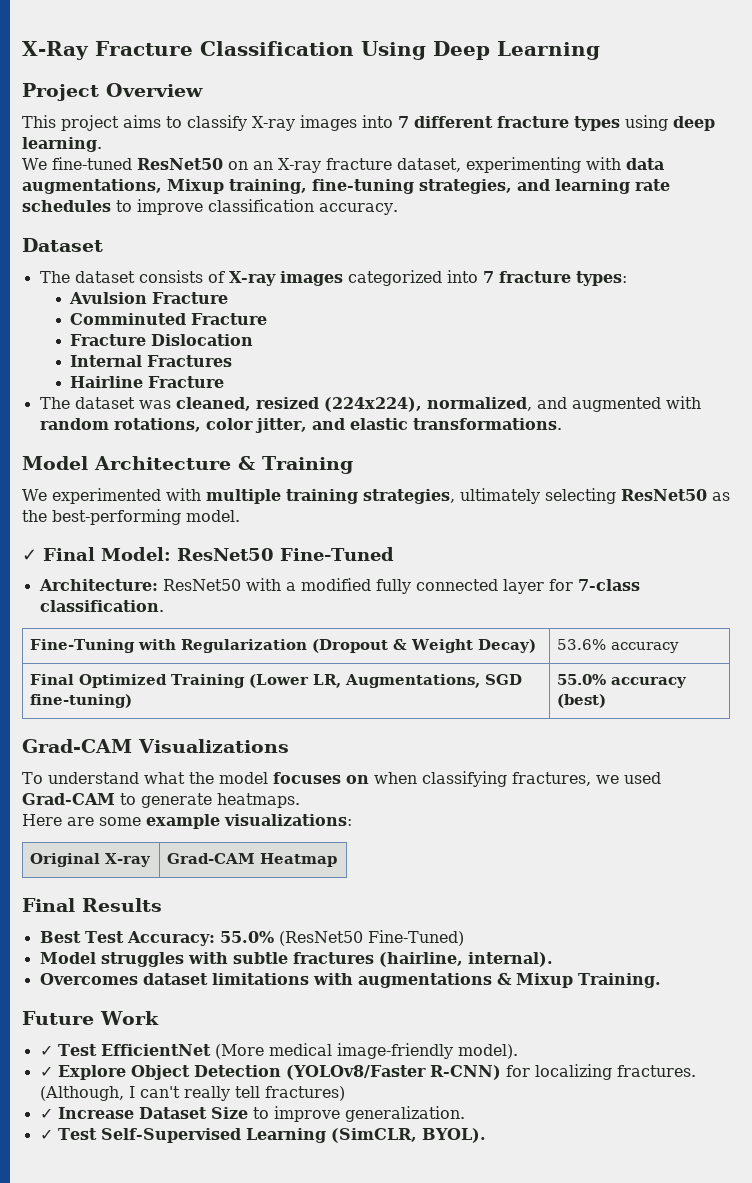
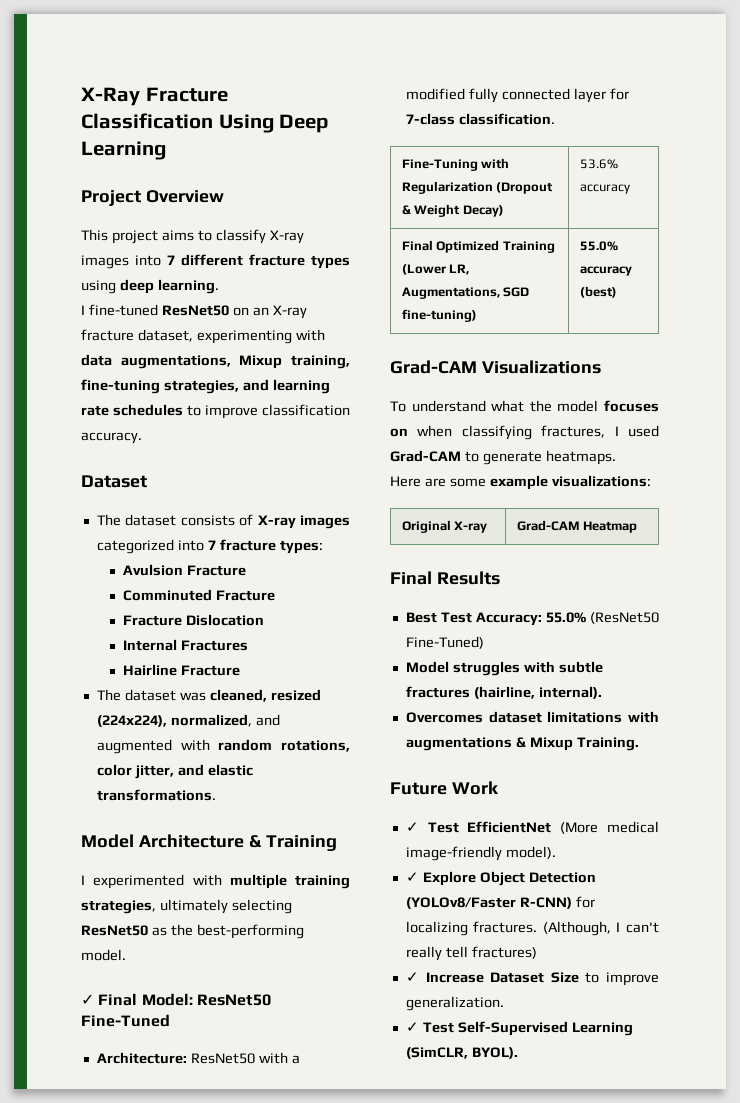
- We fine-tuned ResNet50 on an X-ray fracture dataset, experimenting with data augmentations, Mixup training, fine-tuning strategies, and learning rate schedules to improve classification accuracy.
+ I fine-tuned ResNet50 on an X-ray fracture dataset, experimenting with data augmentations, Mixup training, fine-tuning strategies, and learning rate schedules to improve classification accuracy.
- We experimented with multiple training strategies, ultimately selecting ResNet50 as the best-performing model.
+ I experimented with multiple training strategies, ultimately selecting ResNet50 as the best-performing model.
- To understand what the model focuses on when classifying fractures, we used Grad-CAM to generate heatmaps.
+ To understand what the model focuses on when classifying fractures, I used Grad-CAM to generate heatmaps.

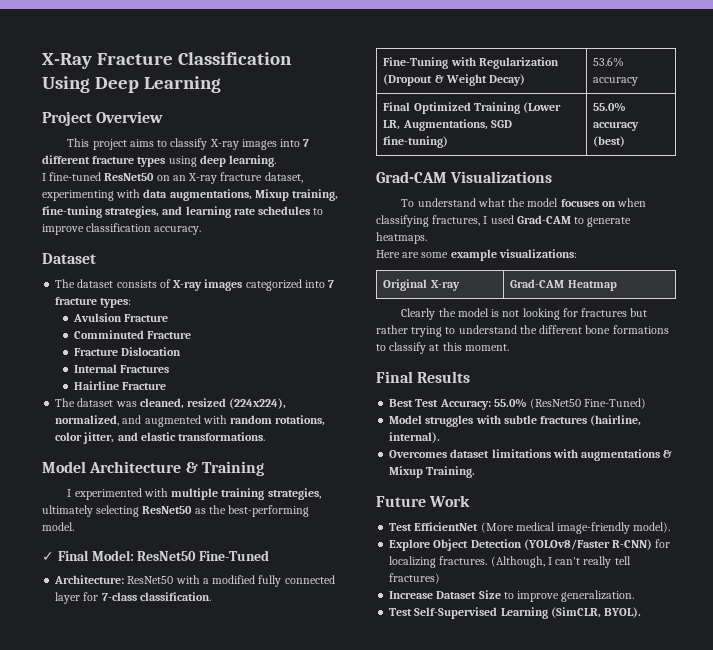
+ Clearly the model is not looking for fractures but rather trying to understand the different bone formations to classify at this moment.
- ✓ Test EfficientNet (More medical image-friendly model).
+ Test EfficientNet (More medical image-friendly model).
- ✓ Explore Object Detection (YOLOv8/Faster R-CNN) for localizing fractures.
+ Explore Object Detection (YOLOv8/Faster R-CNN) for localizing fractures.
- ✓ Increase Dataset Size to improve generalization.
+ Increase Dataset Size to improve generalization.
- ✓ Test Self-Supervised Learning (SimCLR, BYOL).
+ Test Self-Supervised Learning (SimCLR, BYOL).

